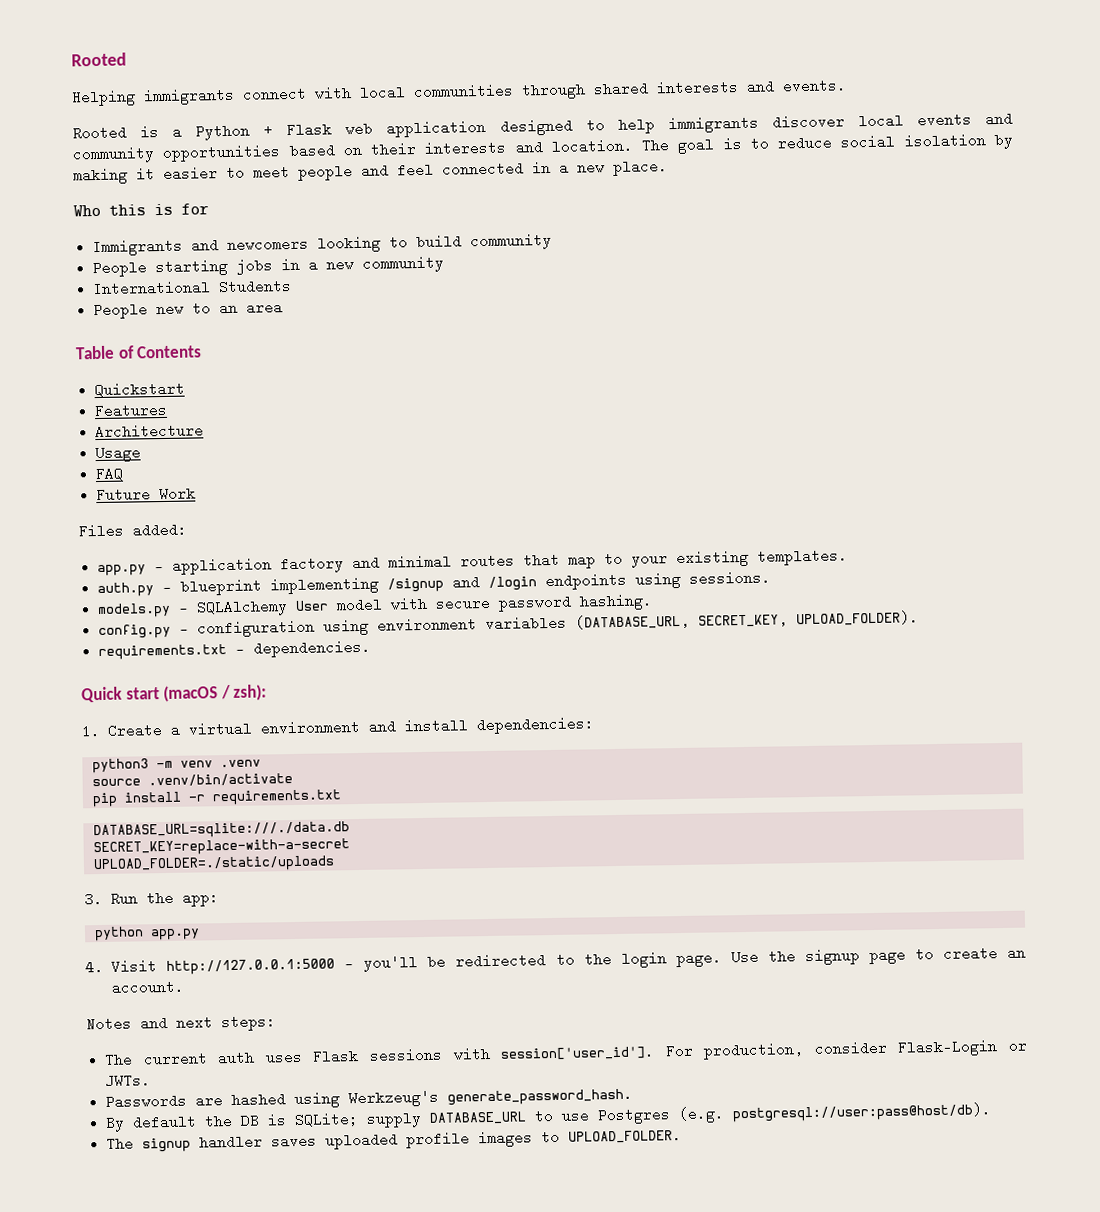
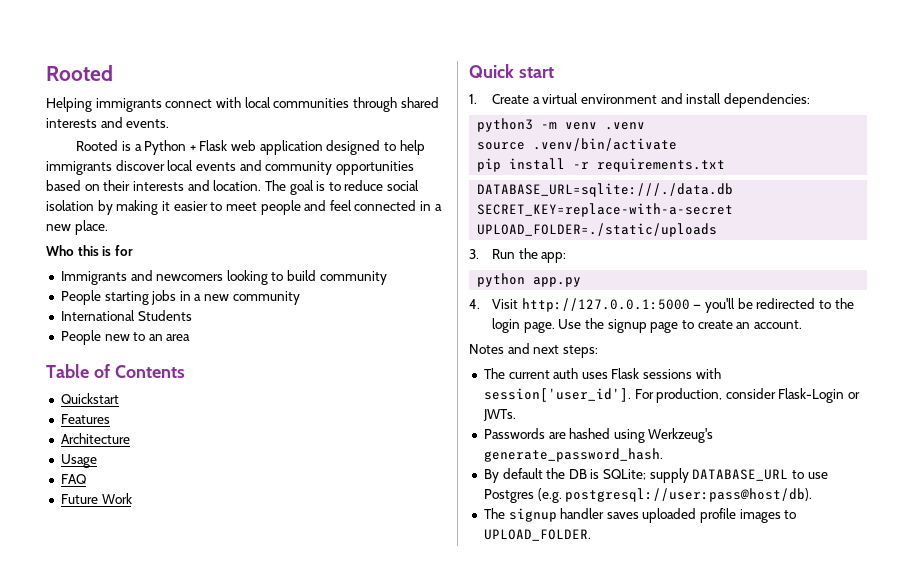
- Files added:
- app.py — application factory and minimal routes that map to your existing templates.
- auth.py — blueprint implementing /signup and /login endpoints using sessions.
- models.py — SQLAlchemy User model with secure password hashing.
- config.py — configuration using environment variables (DATABASE_URL, SECRET_KEY, UPLOAD_FOLDER).
- requirements.txt — dependencies.
- Quick start (macOS / zsh):
+ Quick start

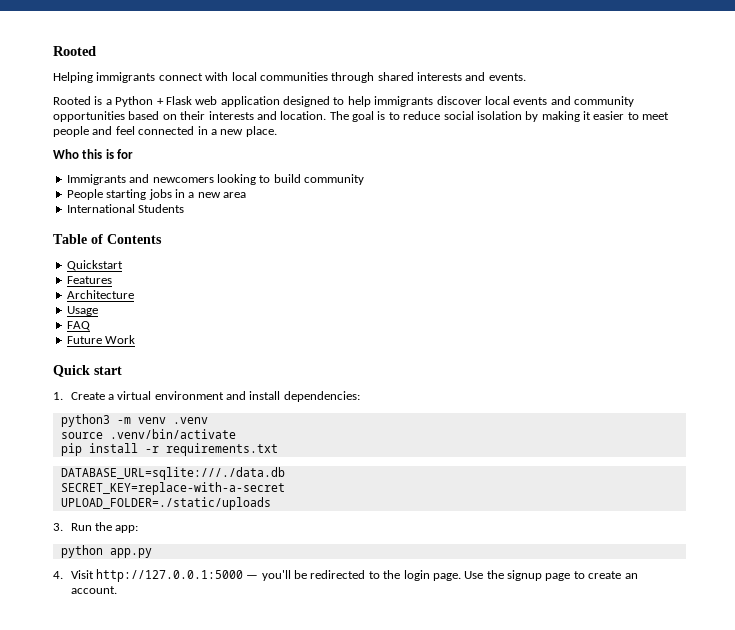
- People starting jobs in a new community
+ People starting jobs in a new area
- People new to an area
- Notes and next steps:
- The current auth uses Flask sessions with session['user_id']. For production, consider Flask-Login or JWTs.
- Passwords are hashed using Werkzeug's generate_password_hash.
- By default the DB is SQLite; supply DATABASE_URL to use Postgres (e.g. postgresql://user:pass@host/db).
- The signup handler saves uploaded profile images to UPLOAD_FOLDER.

